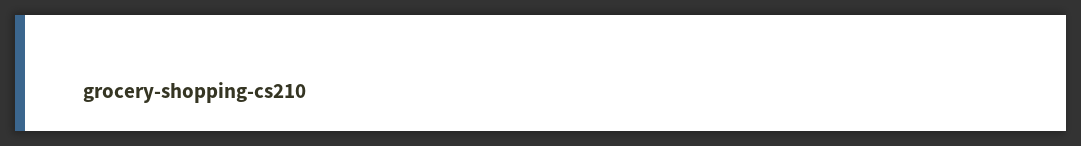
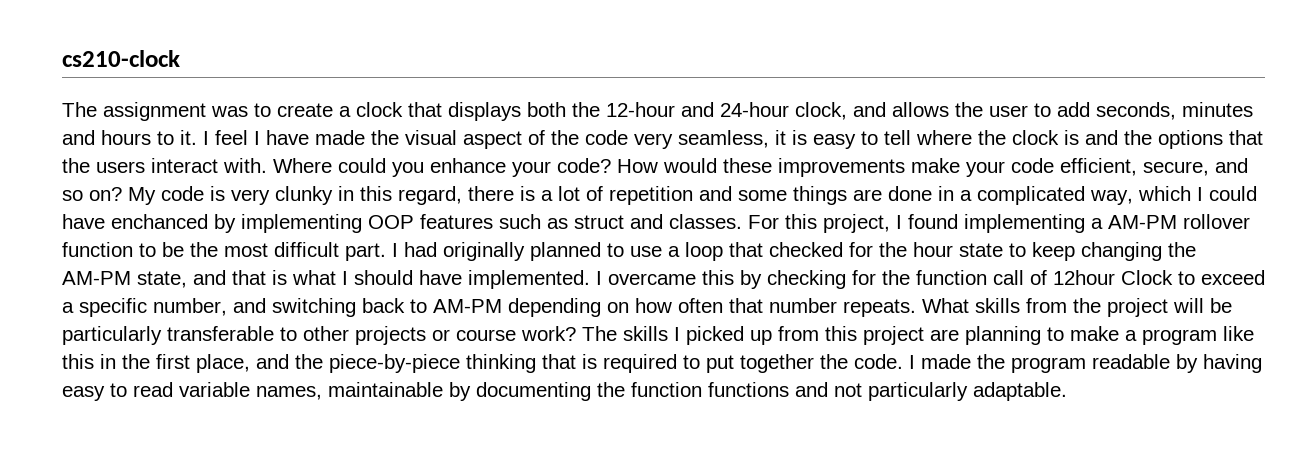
- grocery-shopping-cs210
+ cs210-clock
+ The assignment was to create a clock that displays both the 12-hour and 24-hour clock, and allows the user to add seconds, minutes and hours to it. I feel I have made the visual aspect of the code very seamless, it is easy to tell where the clock is and the options that the users interact with. Where could you enhance your code? How would these improvements make your code efficient, secure, and so on? My code is very clunky in this regard, there is a lot of repetition and some things are done in a complicated way, which I could have enchanced by implementing OOP features such as struct and classes. For this project, I found implementing a AM-PM rollover function to be the most difficult part. I had originally planned to use a loop that checked for the hour state to keep changing the AM-PM state, and that is what I should have implemented. I overcame this by checking for the function call of 12hour Clock to exceed a specific number, and switching back to AM-PM depending on how often that number repeats. What skills from the project will be particularly transferable to other projects or course work? The skills I picked up from this project are planning to make a program like this in the first place, and the piece-by-piece thinking that is required to put together the code. I made the program readable by having easy to read variable names, maintainable by documenting the function functions and not particularly adaptable.

